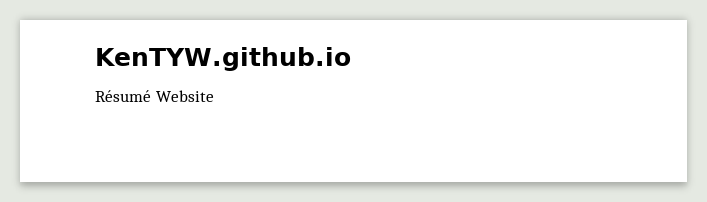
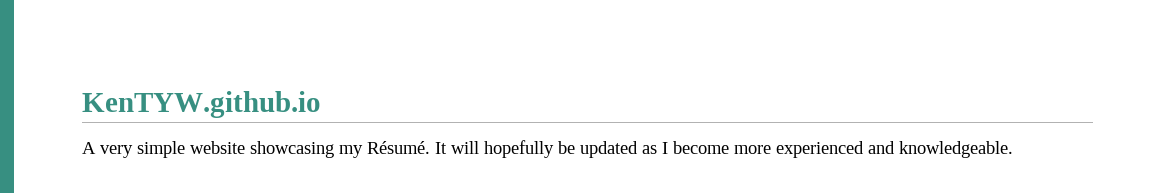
- Résumé Website
+ A very simple website showcasing my Résumé. It will hopefully be updated as I become more experienced and knowledgeable.

